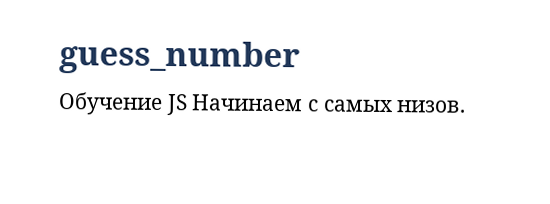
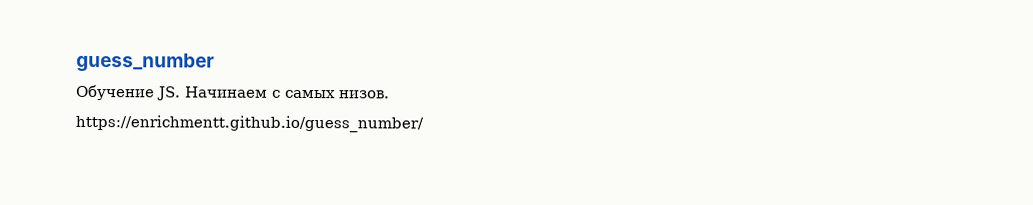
- Обучение JS Начинаем с самых низов.
+ Обучение JS. Начинаем с самых низов.
+ https://enrichmentt.github.io/guess_number/

